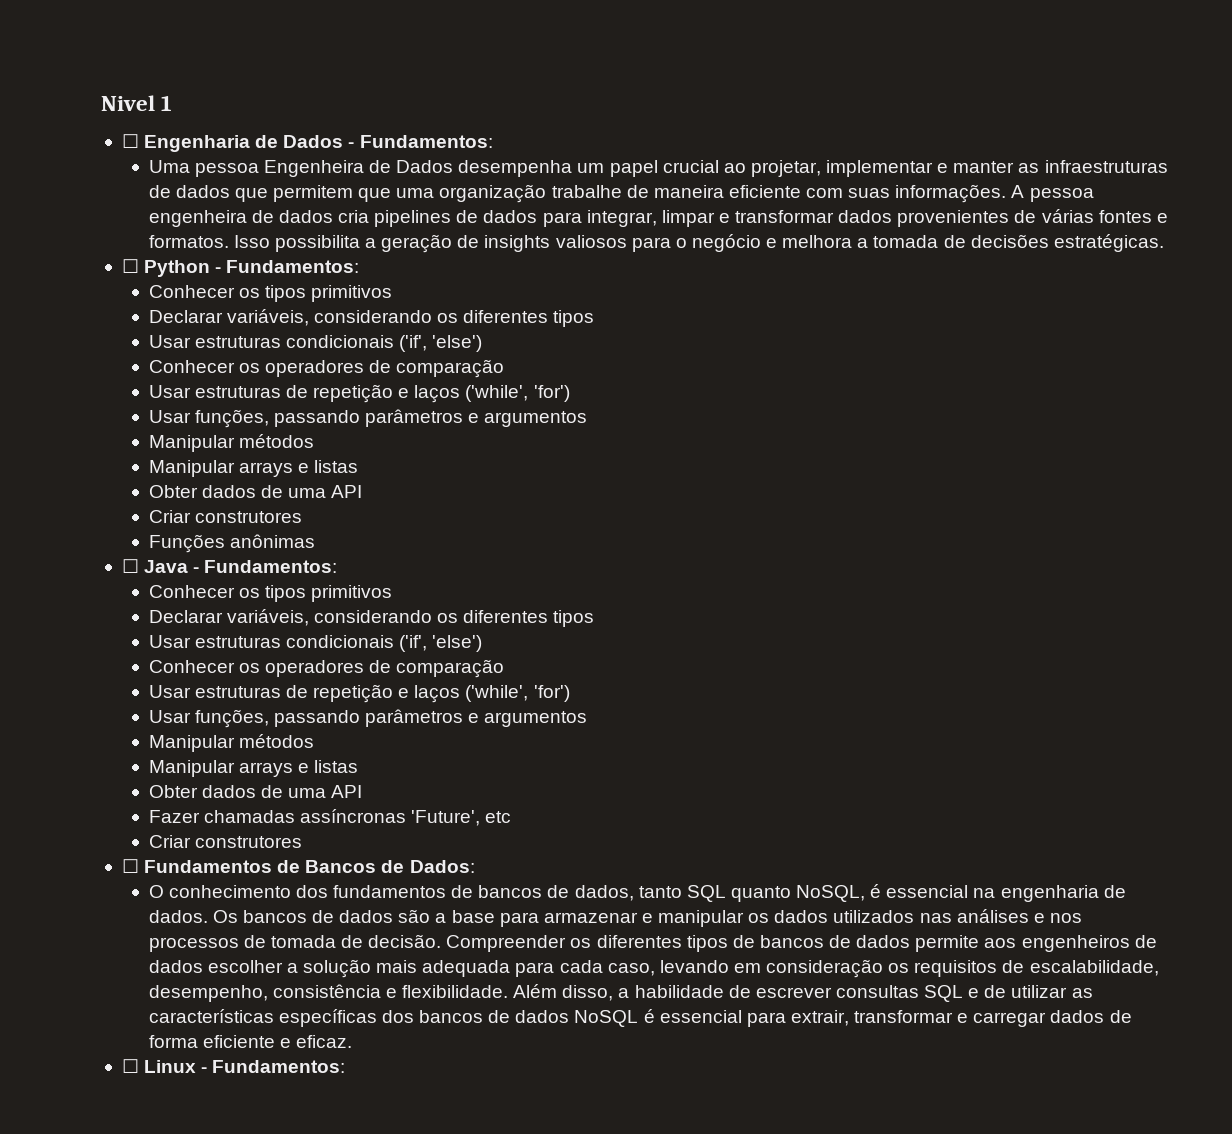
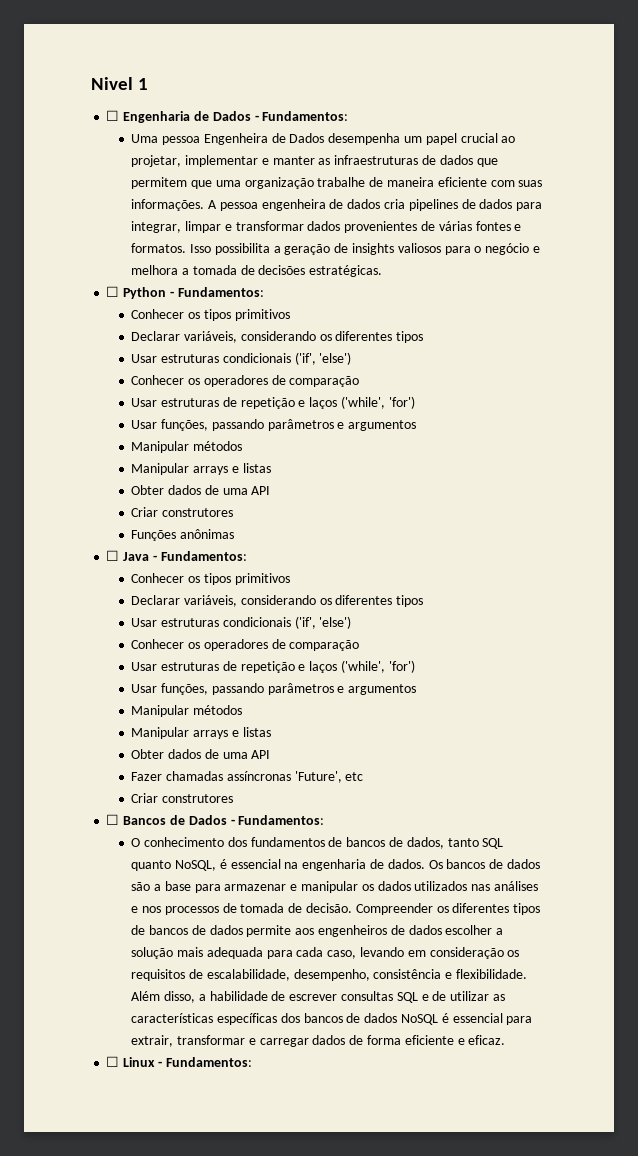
- ☐ Fundamentos de Bancos de Dados:
+ ☐ Bancos de Dados - Fundamentos:

